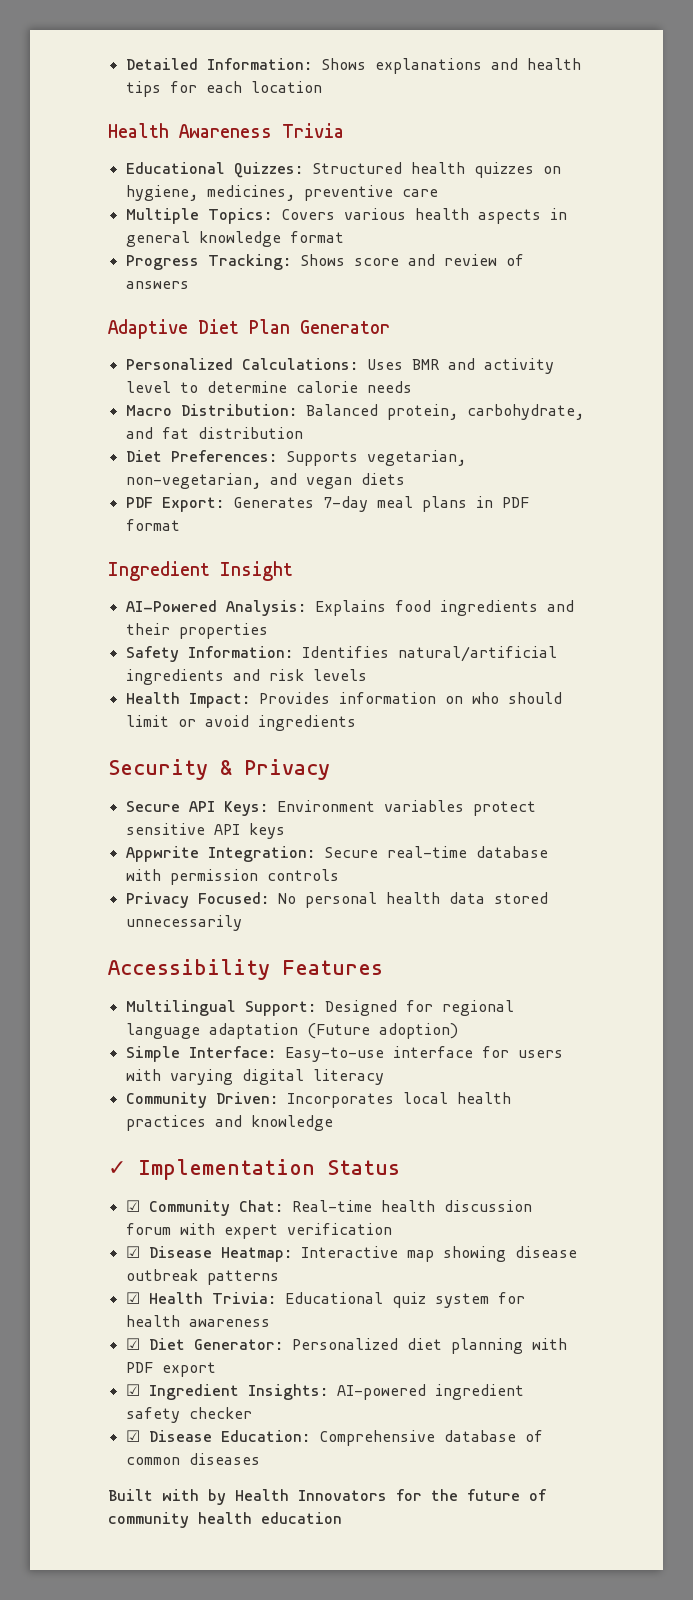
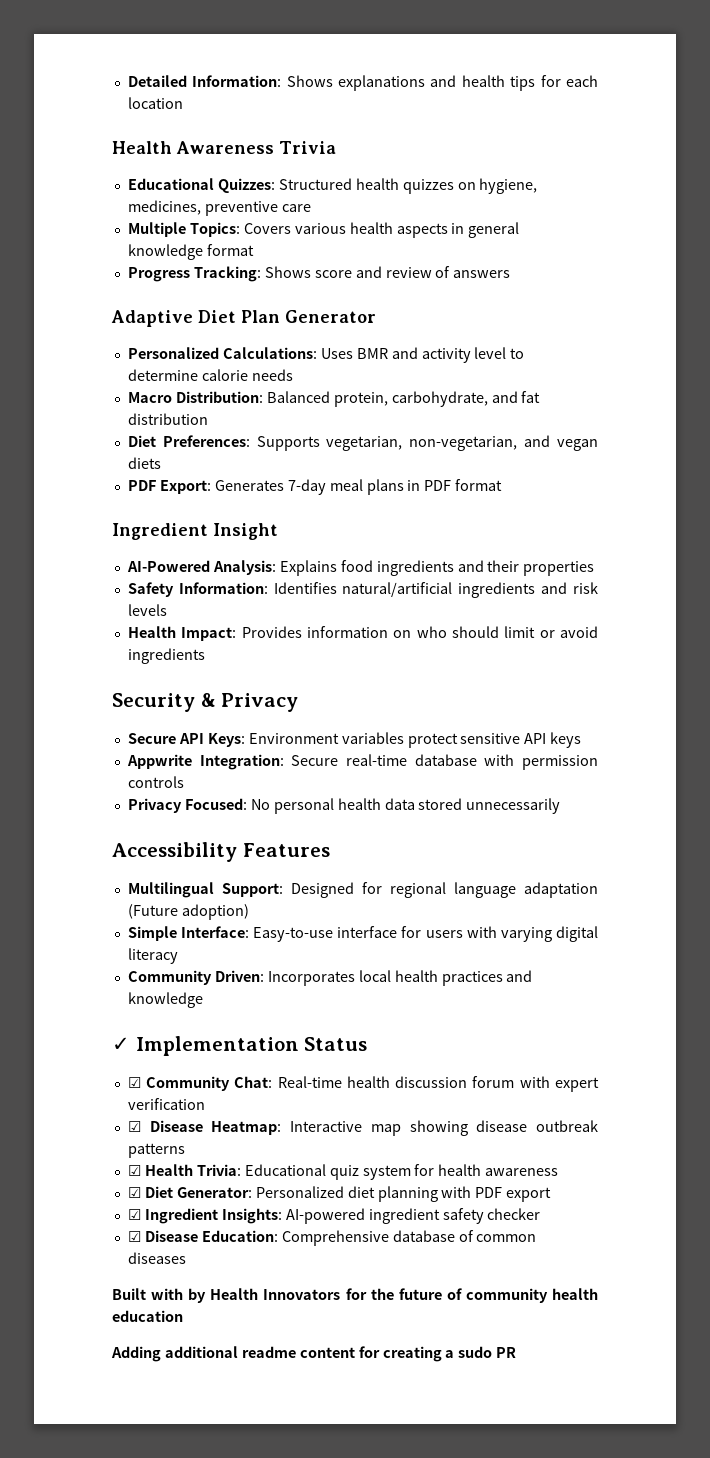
+ Adding additional readme content for creating a sudo PR

